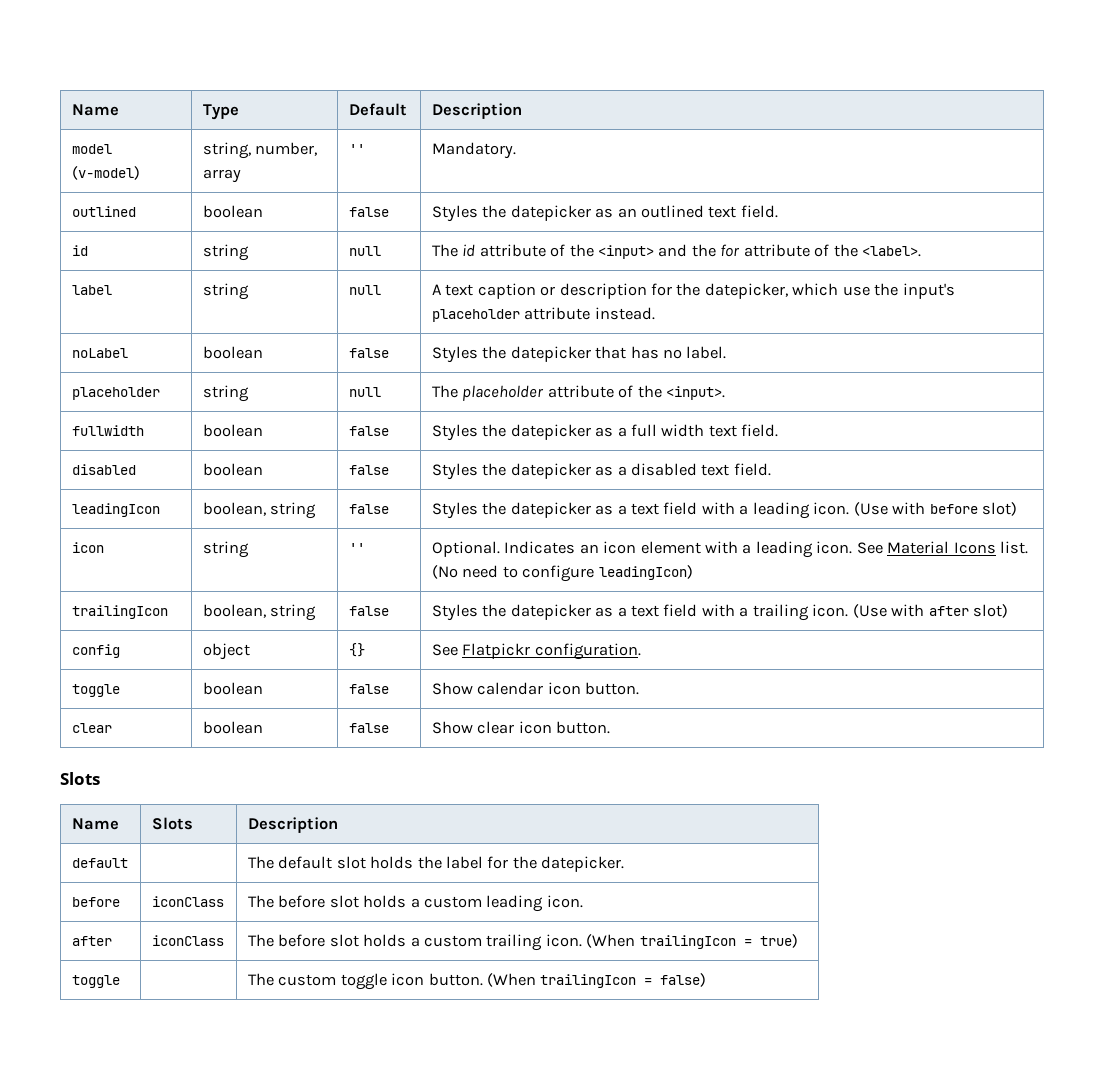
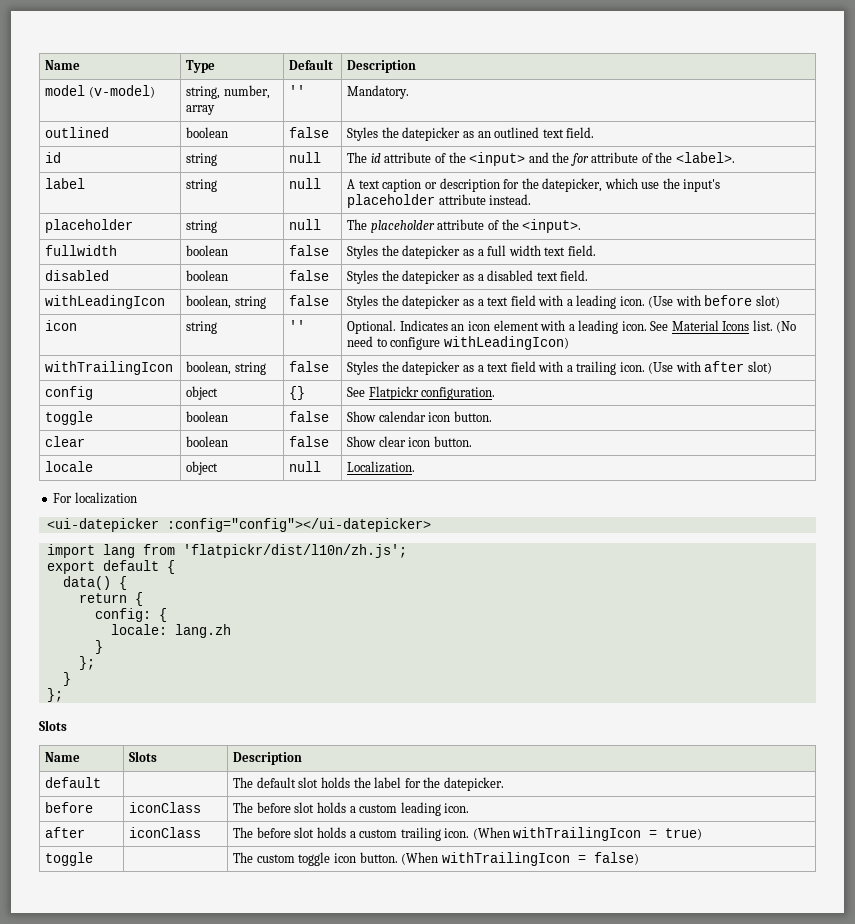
- noLabel | boolean | false | Styles the datepicker that has no label.
- leadingIcon | boolean, string | false | Styles the datepicker as a text field with a leading icon. (Use with before slot)
+ withLeadingIcon | boolean, string | false | Styles the datepicker as a text field with a leading icon. (Use with before slot)
- icon | string | '' | Optional. Indicates an icon element with a leading icon. See Material Icons list. (No need to configure leadingIcon)
- trailingIcon | boolean, string | false | Styles the datepicker as a text field with a trailing icon. (Use with after slot)
+ icon | string | '' | Optional. Indicates an icon element with a leading icon. See Material Icons list. (No need to configure withLeadingIcon)
+ withTrailingIcon | boolean, string | false | Styles the datepicker as a text field with a trailing icon. (Use with after slot)
+ locale | object | null | Localization.
+ For localization
+ <ui-datepicker :config="config"></ui-datepicker>
+ import lang from 'flatpickr/dist/l10n/zh.js';
+ export default {
+ data() {
+ return {
+ config: {
+ locale: lang.zh
+ }
+ };
+ }
+ };
- after | iconClass | The before slot holds a custom trailing icon. (When trailingIcon = true)
+ after | iconClass | The before slot holds a custom trailing icon. (When withTrailingIcon = true)
- toggle | | The custom toggle icon button. (When trailingIcon = false)
+ toggle | | The custom toggle icon button. (When withTrailingIcon = false)

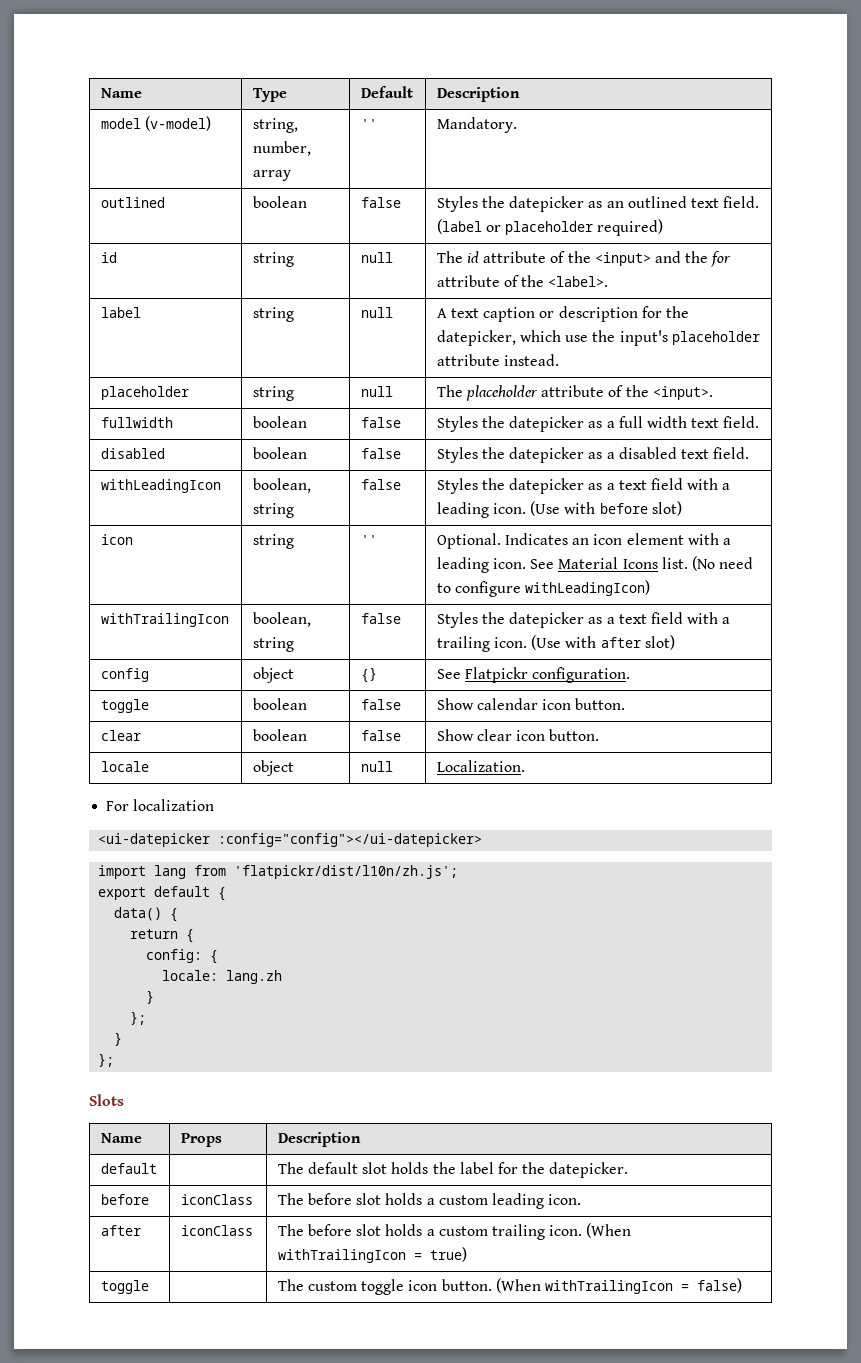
- outlined | boolean | false | Styles the datepicker as an outlined text field.
+ outlined | boolean | false | Styles the datepicker as an outlined text field. (label or placeholder required)
- Name | Slots | Description
+ Name | Props | Description

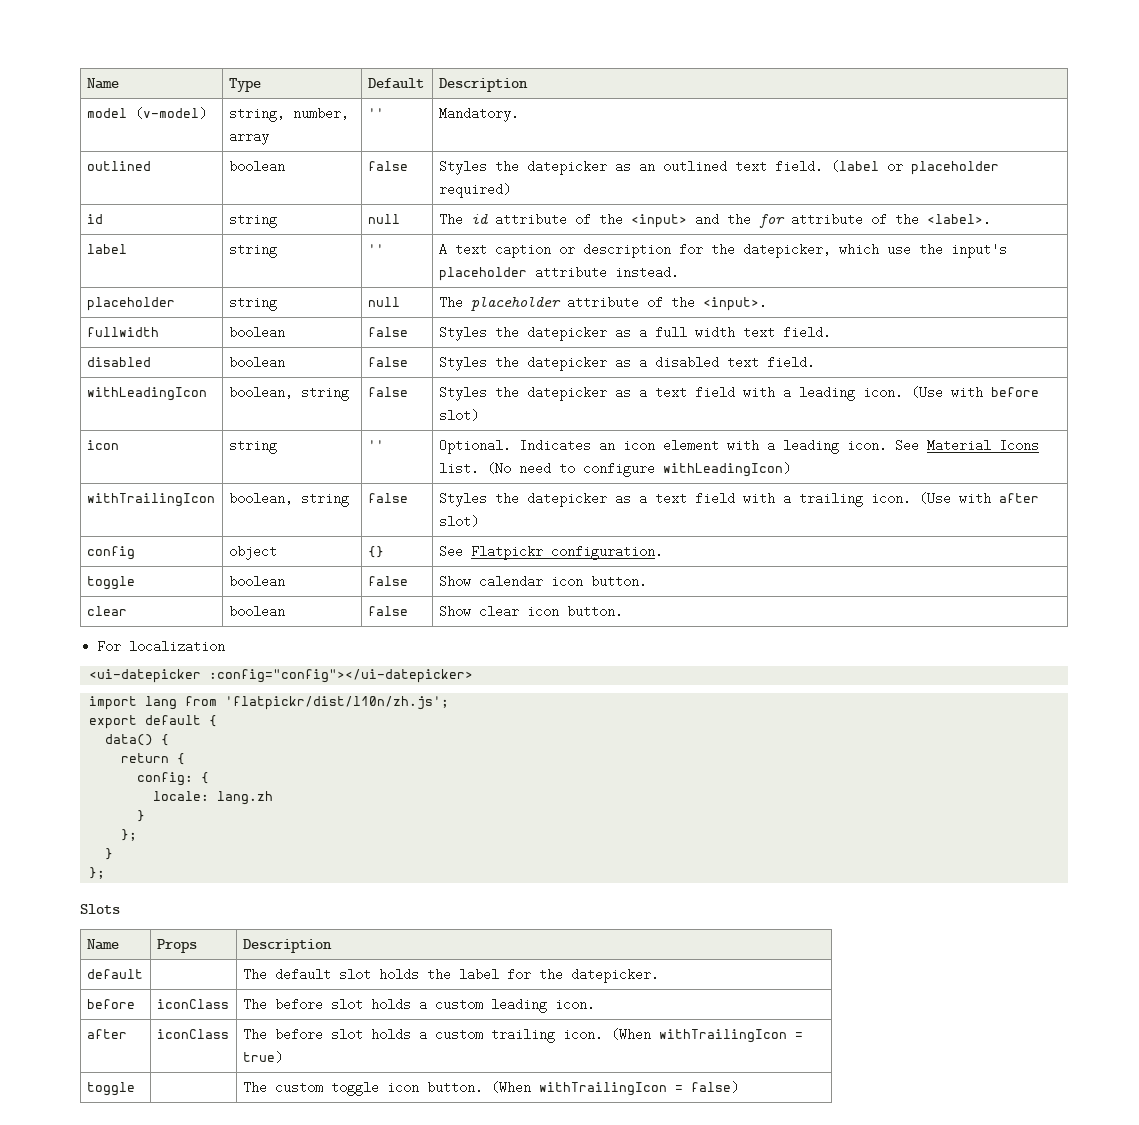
- label | string | null | A text caption or description for the datepicker, which use the input's placeholder attribute instead.
+ label | string | '' | A text caption or description for the datepicker, which use the input's placeholder attribute instead.
- locale | object | null | Localization.

